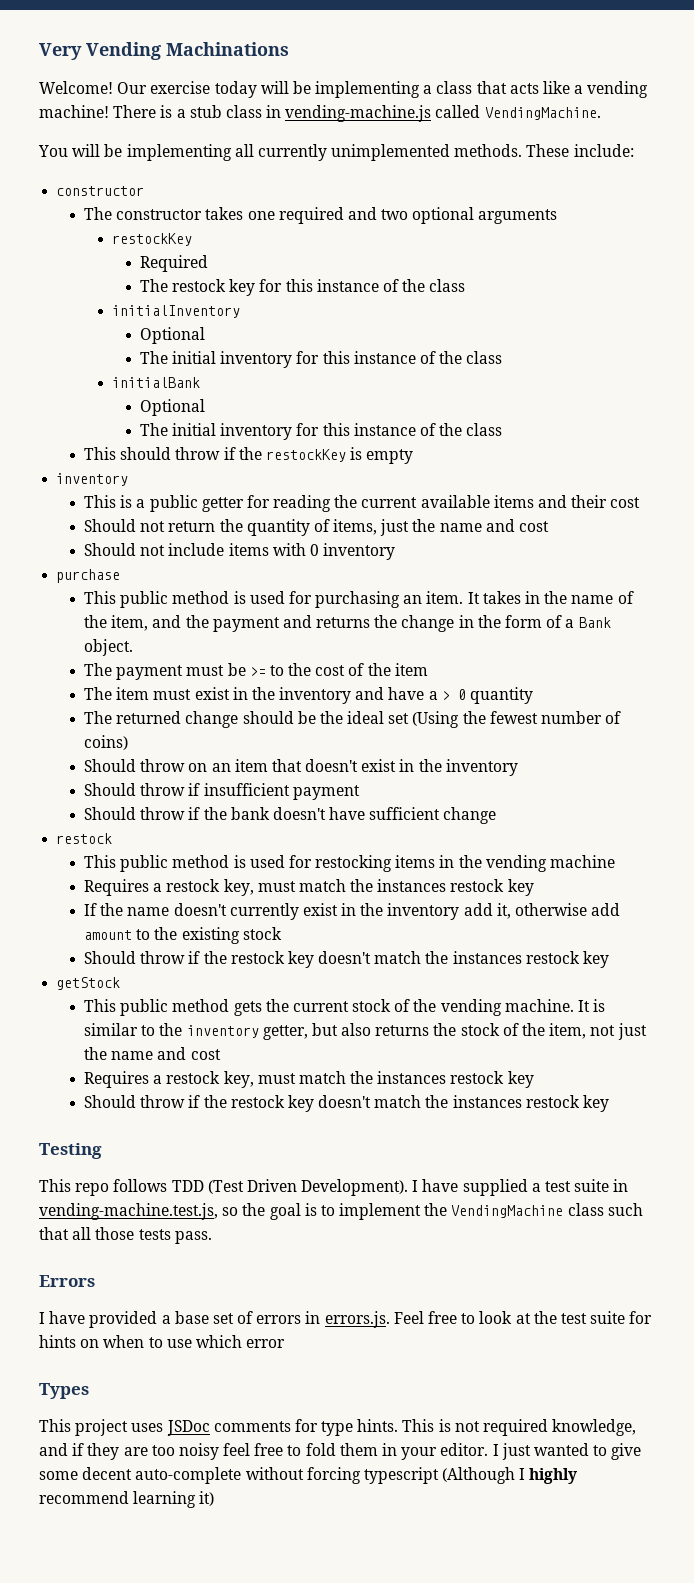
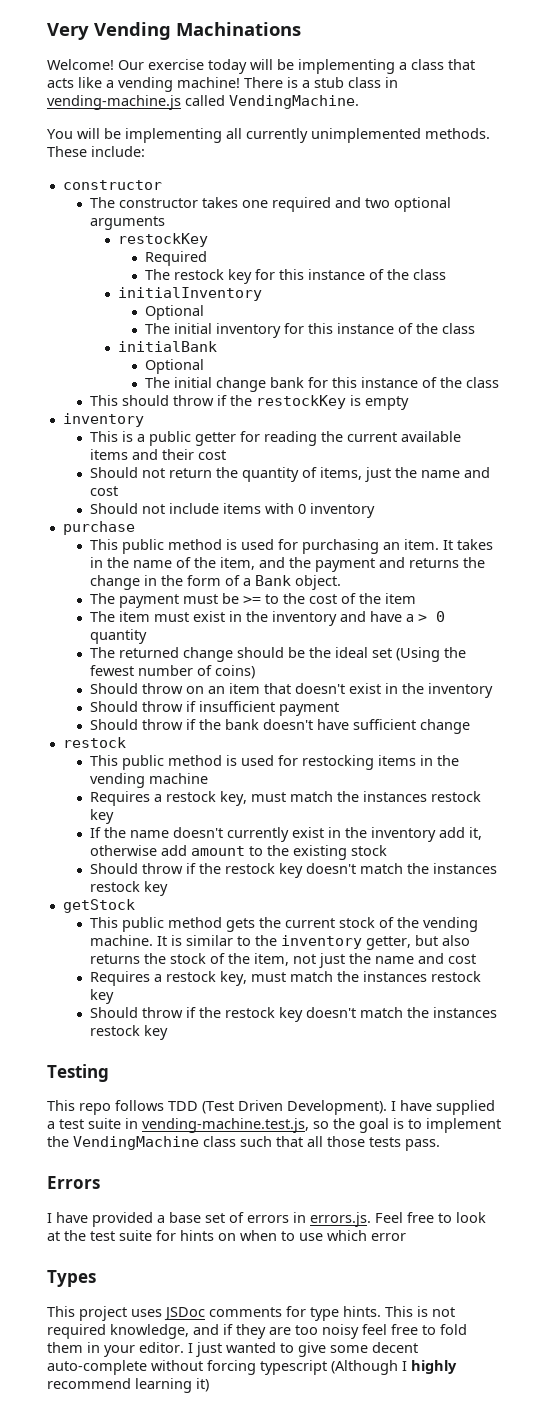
  initialBank
  Optional
- The initial inventory for this instance of the class
+ The initial change bank for this instance of the class

